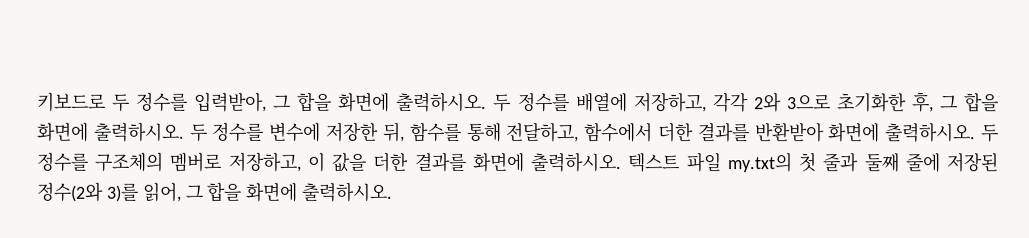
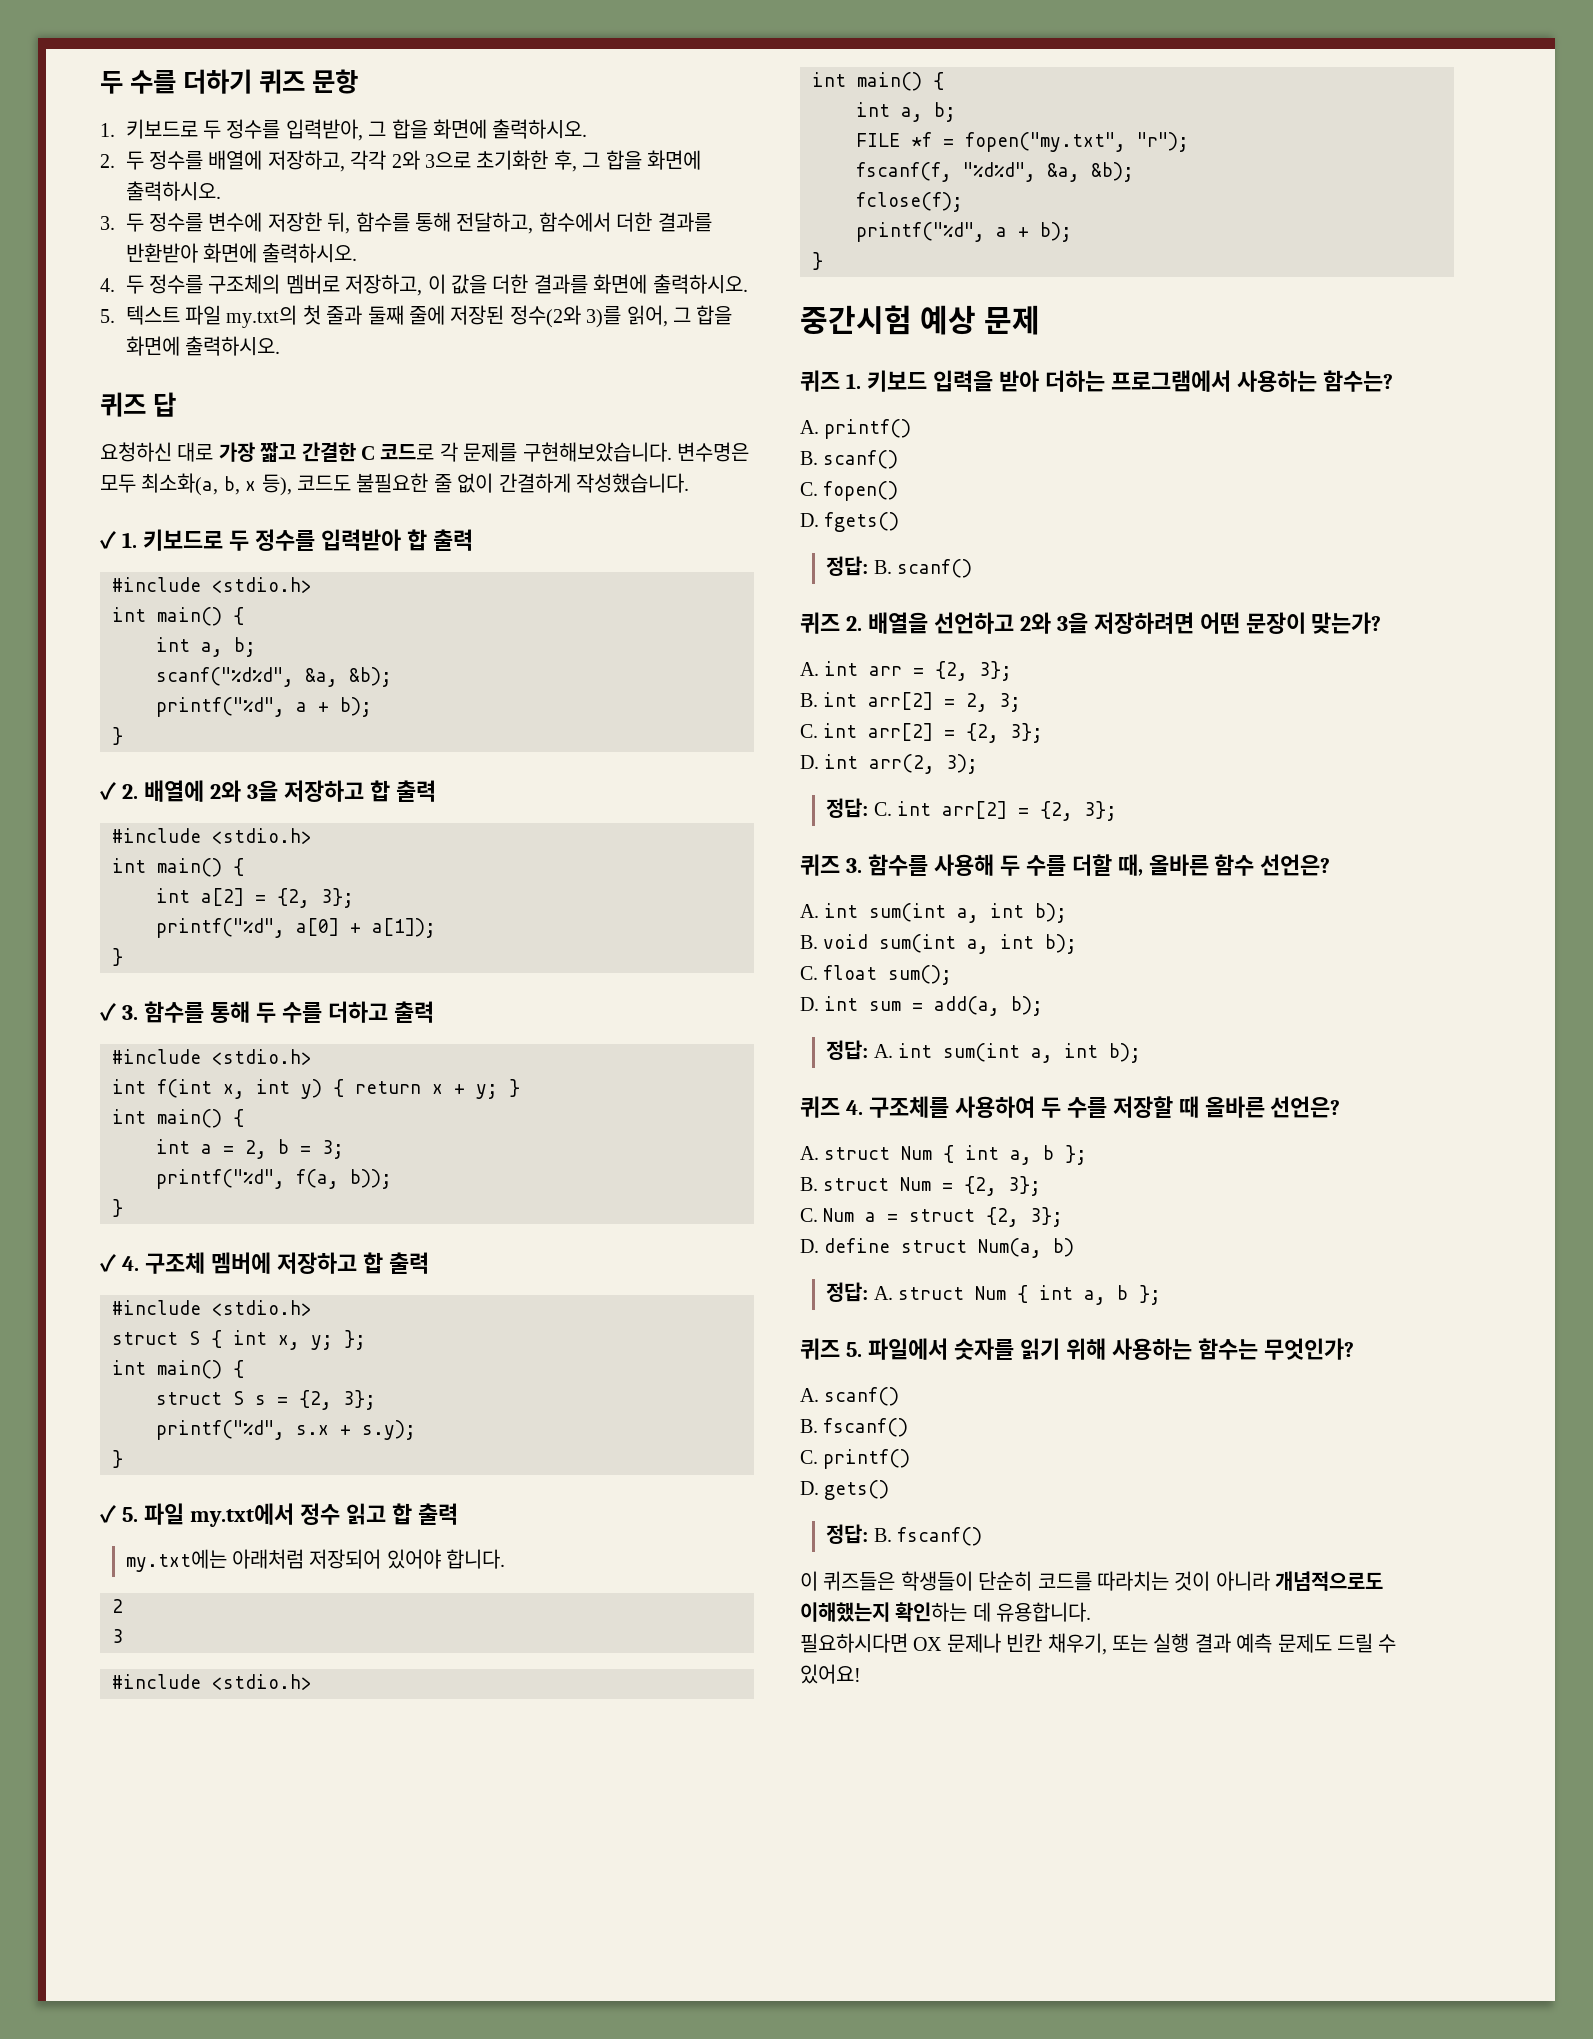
- 키보드로 두 정수를 입력받아, 그 합을 화면에 출력하시오. 두 정수를 배열에 저장하고, 각각 2와 3으로 초기화한 후, 그 합을 화면에 출력하시오. 두 정수를 변수에 저장한 뒤, 함수를 통해 전달하고, 함수에서 더한 결과를 반환받아 화면에 출력하시오. 두 정수를 구조체의 멤버로 저장하고, 이 값을 더한 결과를 화면에 출력하시오. 텍스트 파일 my.txt의 첫 줄과 둘째 줄에 저장된 정수(2와 3)를 읽어, 그 합을 화면에 출력하시오.
+ 두 수를 더하기 퀴즈 문항
+ 1. 키보드로 두 정수를 입력받아, 그 합을 화면에 출력하시오.
+ 2. 두 정수를 배열에 저장하고, 각각 2와 3으로 초기화한 후, 그 합을 화면에 출력하시오.
+ 3. 두 정수를 변수에 저장한 뒤, 함수를 통해 전달하고, 함수에서 더한 결과를 반환받아 화면에 출력하시오.
+ 4. 두 정수를 구조체의 멤버로 저장하고, 이 값을 더한 결과를 화면에 출력하시오.
+ 5. 텍스트 파일 my.txt의 첫 줄과 둘째 줄에 저장된 정수(2와 3)를 읽어, 그 합을 화면에 출력하시오.
+ 퀴즈 답
+ 요청하신 대로 가장 짧고 간결한 C 코드로 각 문제를 구현해보았습니다. 변수명은 모두 최소화(a, b, x 등), 코드도 불필요한 줄 없이 간결하게 작성했습니다.
+ ✓ 1. 키보드로 두 정수를 입력받아 합 출력
+ #include <stdio.h>
+ int main() {
+ int a, b;
+ scanf("%d%d", &a, &b);
+ printf("%d", a + b);
+ }
+ ✓ 2. 배열에 2와 3을 저장하고 합 출력
+ #include <stdio.h>
+ int main() {
+ int a[2] = {2, 3};
+ printf("%d", a[0] + a[1]);
+ }
+ ✓ 3. 함수를 통해 두 수를 더하고 출력
+ #include <stdio.h>
+ int f(int x, int y) { return x + y; }
+ int main() {
+ int a = 2, b = 3;
+ printf("%d", f(a, b));
+ }
+ ✓ 4. 구조체 멤버에 저장하고 합 출력
+ #include <stdio.h>
+ struct S { int x, y; };
+ int main() {
+ struct S s = {2, 3};
+ printf("%d", s.x + s.y);
+ }
+ ✓ 5. 파일 my.txt에서 정수 읽고 합 출력
+ my.txt에는 아래처럼 저장되어 있어야 합니다.
+ 2
+ 3
+ #include <stdio.h>
+ int main() {
+ int a, b;
+ FILE *f = fopen("my.txt", "r");
+ fscanf(f, "%d%d", &a, &b);
+ fclose(f);
+ printf("%d", a + b);
+ }
+ 중간시험 예상 문제
+ 퀴즈 1. 키보드 입력을 받아 더하는 프로그램에서 사용하는 함수는?
+ A. printf()
+ B. scanf()
+ C. fopen()
+ D. fgets()
+ 정답: B. scanf()
+ 퀴즈 2. 배열을 선언하고 2와 3을 저장하려면 어떤 문장이 맞는가?
+ A. int arr = {2, 3};
+ B. int arr[2] = 2, 3;
+ C. int arr[2] = {2, 3};
+ D. int arr(2, 3);
+ 정답: C. int arr[2] = {2, 3};
+ 퀴즈 3. 함수를 사용해 두 수를 더할 때, 올바른 함수 선언은?
+ A. int sum(int a, int b);
+ B. void sum(int a, int b);
+ C. float sum();
+ D. int sum = add(a, b);
+ 정답: A. int sum(int a, int b);
+ 퀴즈 4. 구조체를 사용하여 두 수를 저장할 때 올바른 선언은?
+ A. struct Num { int a, b };
+ B. struct Num = {2, 3};
+ C. Num a = struct {2, 3};
+ D. define struct Num(a, b)
+ 정답: A. struct Num { int a, b };
+ 퀴즈 5. 파일에서 숫자를 읽기 위해 사용하는 함수는 무엇인가?
+ A. scanf()
+ B. fscanf()
+ C. printf()
+ D. gets()
+ 정답: B. fscanf()
+ 이 퀴즈들은 학생들이 단순히 코드를 따라치는 것이 아니라 개념적으로도 이해했는지 확인하는 데 유용합니다.
+ 필요하시다면 OX 문제나 빈칸 채우기, 또는 실행 결과 예측 문제도 드릴 수 있어요!

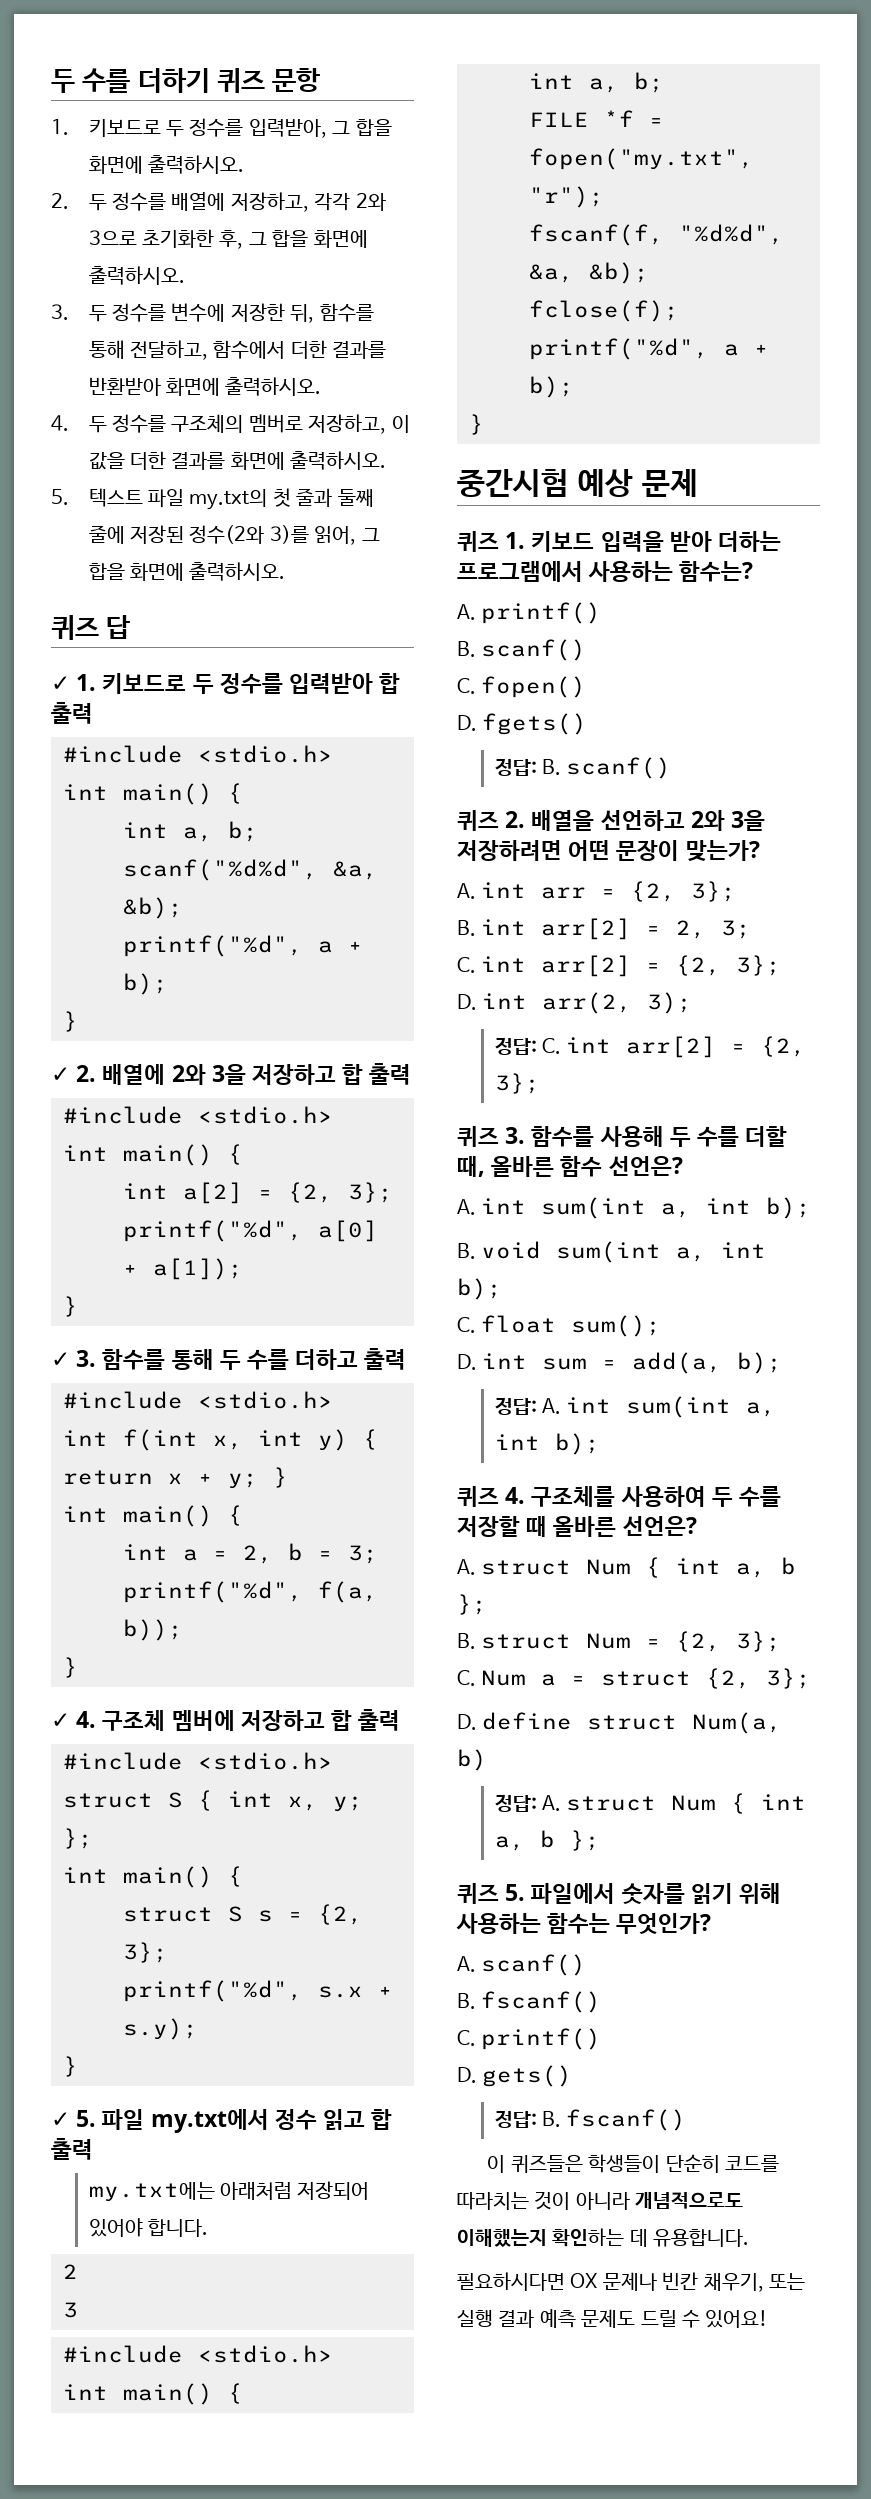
- 요청하신 대로 가장 짧고 간결한 C 코드로 각 문제를 구현해보았습니다. 변수명은 모두 최소화(a, b, x 등), 코드도 불필요한 줄 없이 간결하게 작성했습니다.

